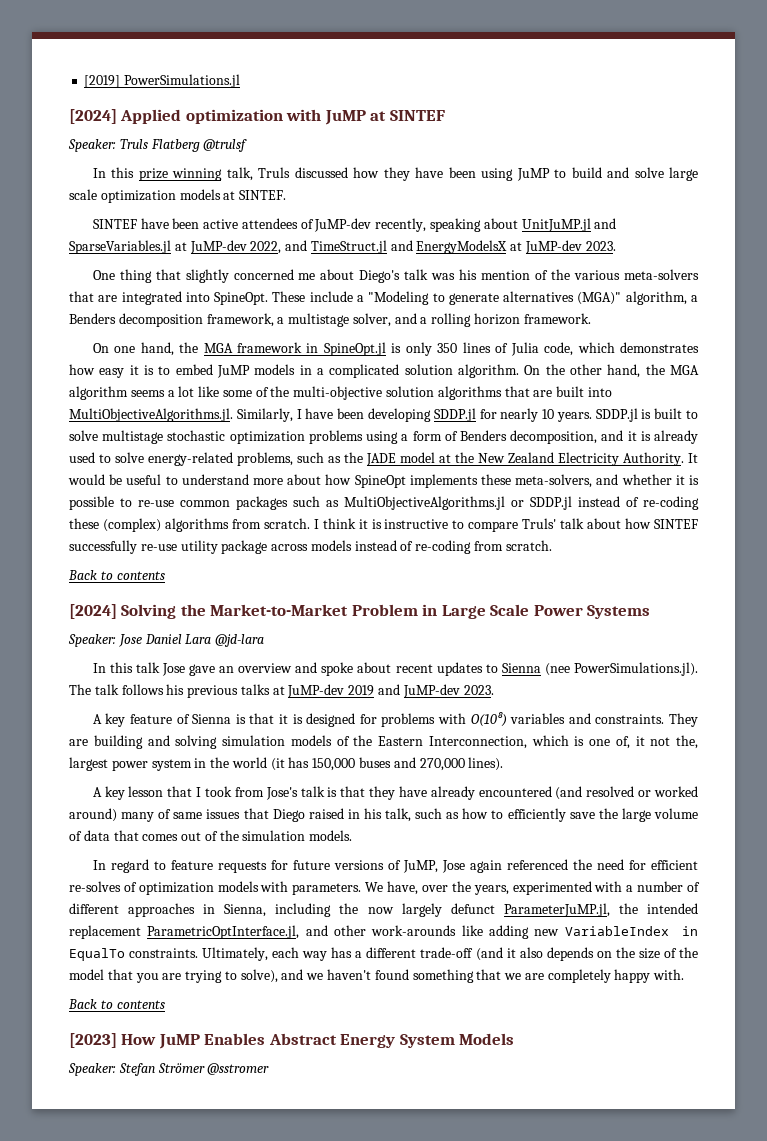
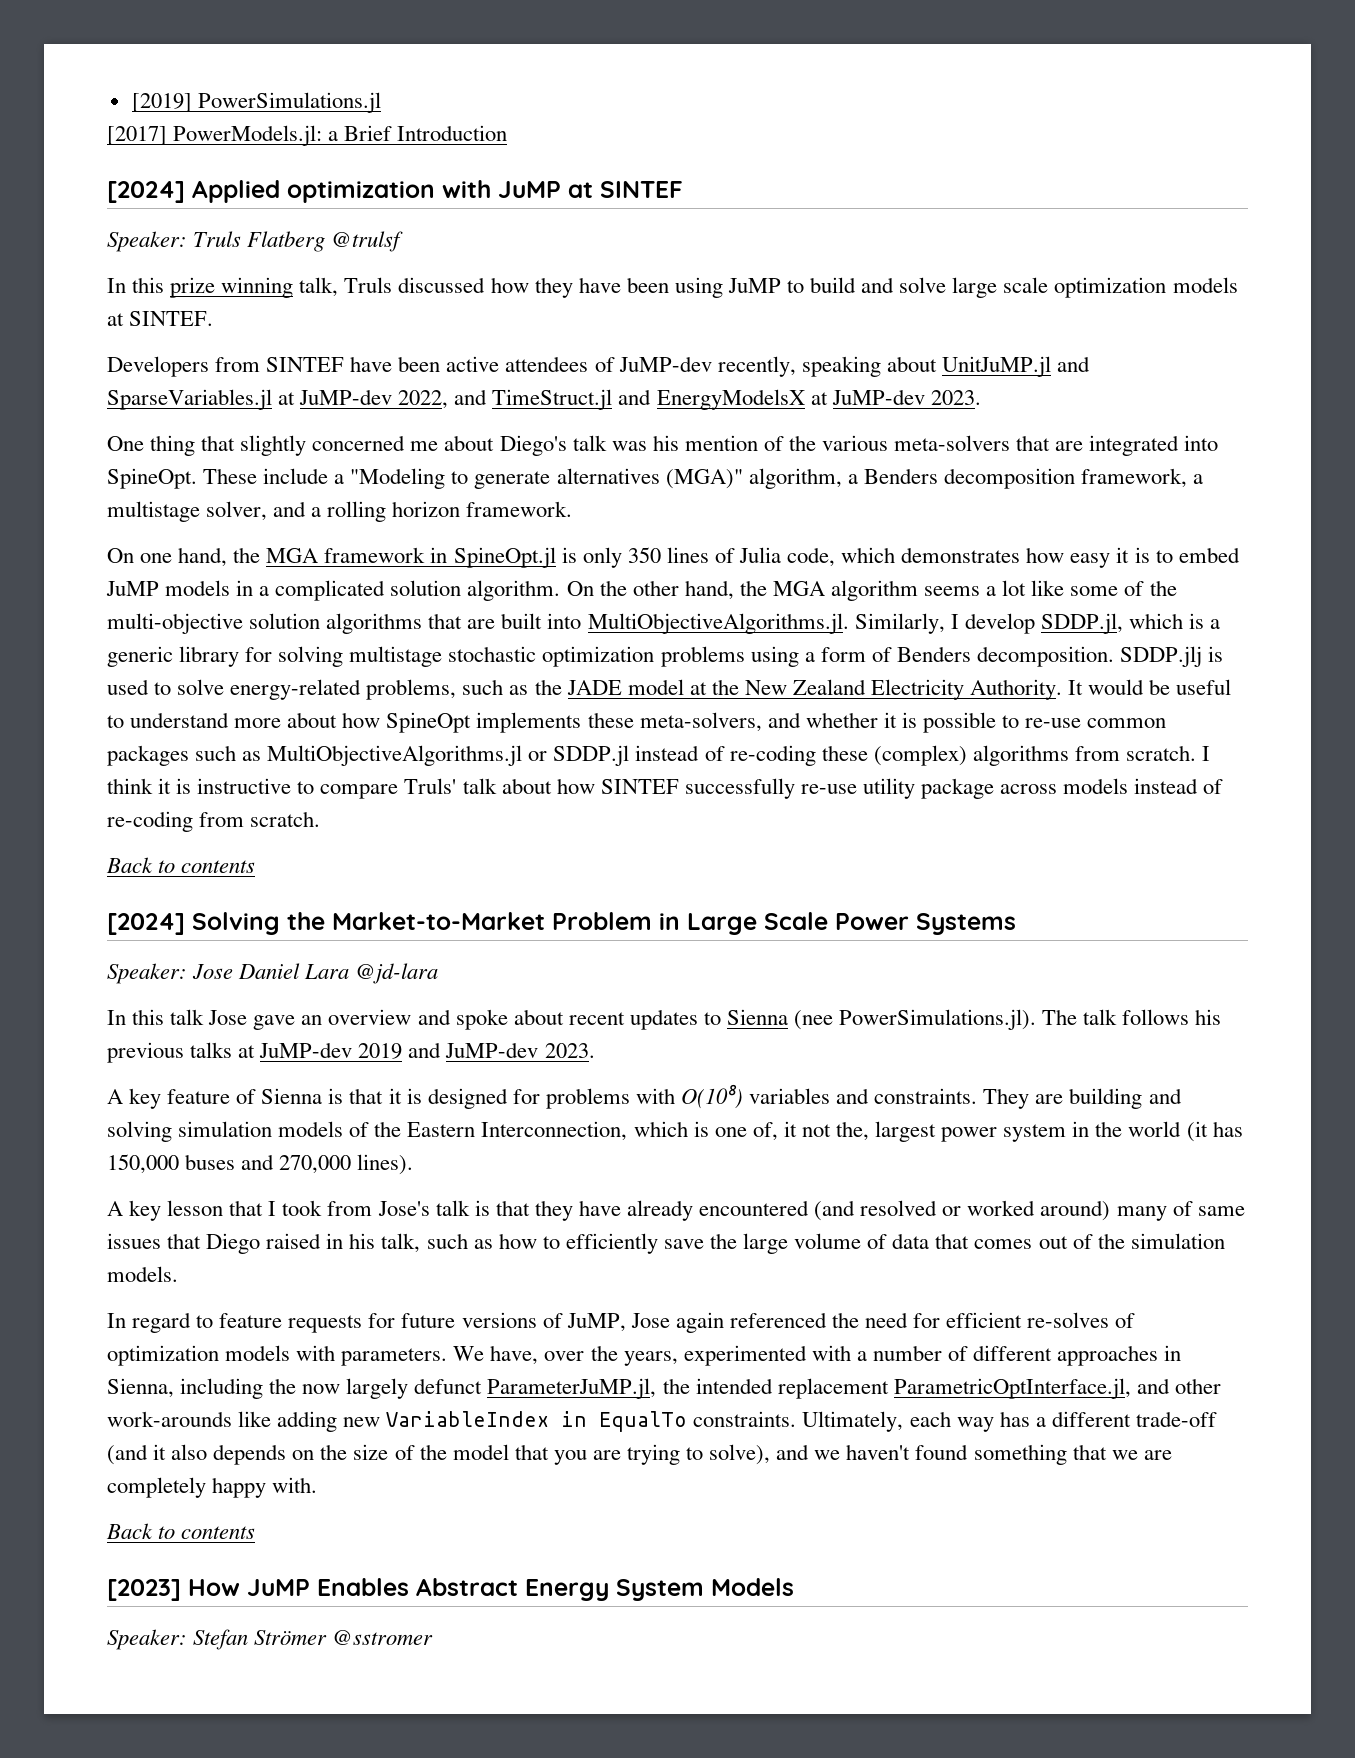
+ [2017] PowerModels.jl: a Brief Introduction
- SINTEF have been active attendees of JuMP-dev recently, speaking about UnitJuMP.jl and SparseVariables.jl at JuMP-dev 2022, and TimeStruct.jl and EnergyModelsX at JuMP-dev 2023.
+ Developers from SINTEF have been active attendees of JuMP-dev recently, speaking about UnitJuMP.jl and SparseVariables.jl at JuMP-dev 2022, and TimeStruct.jl and EnergyModelsX at JuMP-dev 2023.
- On the other hand, the MGA algorithm seems a lot like some of the multi-objective solution algorithms that are built into MultiObjectiveAlgorithms.jl. Similarly, I have been developing SDDP.jl for nearly 10 years. SDDP.jl is built to solve multistage stochastic optimization problems using a form of Benders decomposition, and it is already used to solve energy-related problems, such as the JADE model at the New Zealand Electricity Authority.
+ On the other hand, the MGA algorithm seems a lot like some of the multi-objective solution algorithms that are built into MultiObjectiveAlgorithms.jl. Similarly, I develop SDDP.jl, which is a generic library for solving multistage stochastic optimization problems using a form of Benders decomposition. SDDP.jlj is used to solve energy-related problems, such as the JADE model at the New Zealand Electricity Authority.

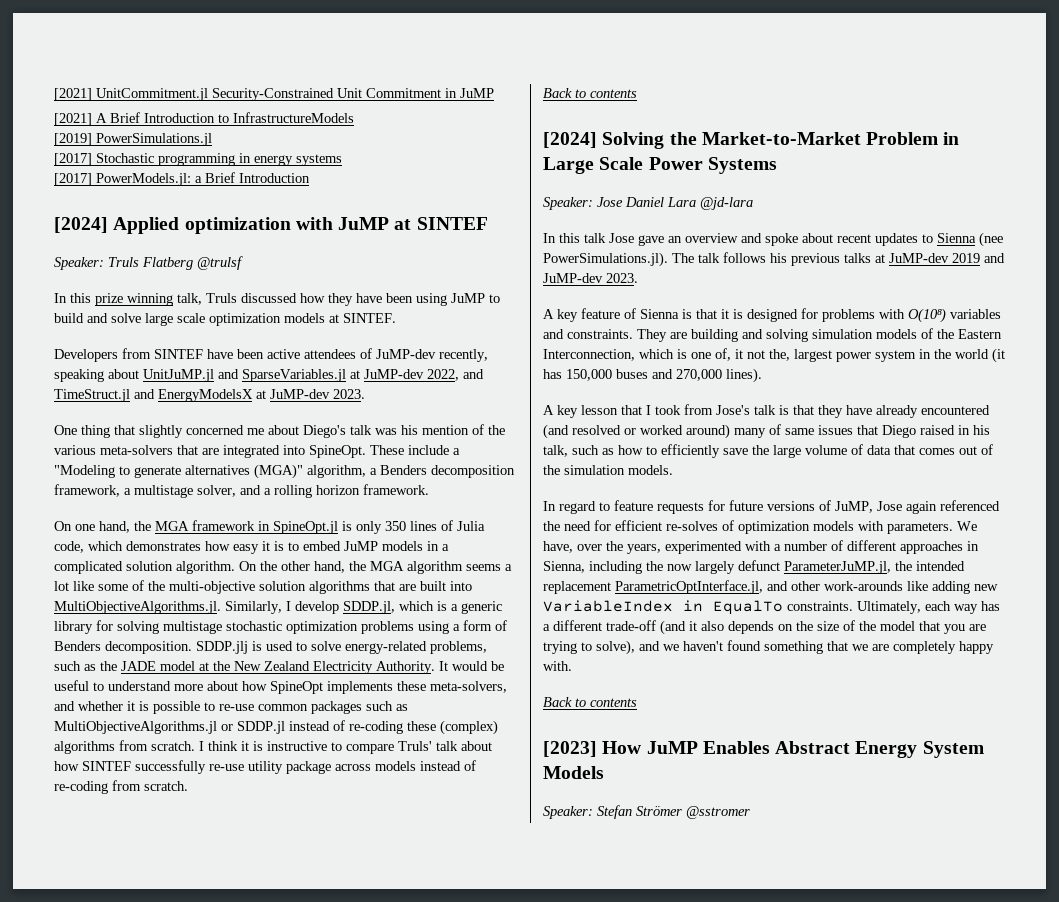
+ [2021] UnitCommitment.jl Security-Constrained Unit Commitment in JuMP
+ [2021] A Brief Introduction to InfrastructureModels
  [2019] PowerSimulations.jl
+ [2017] Stochastic programming in energy systems

